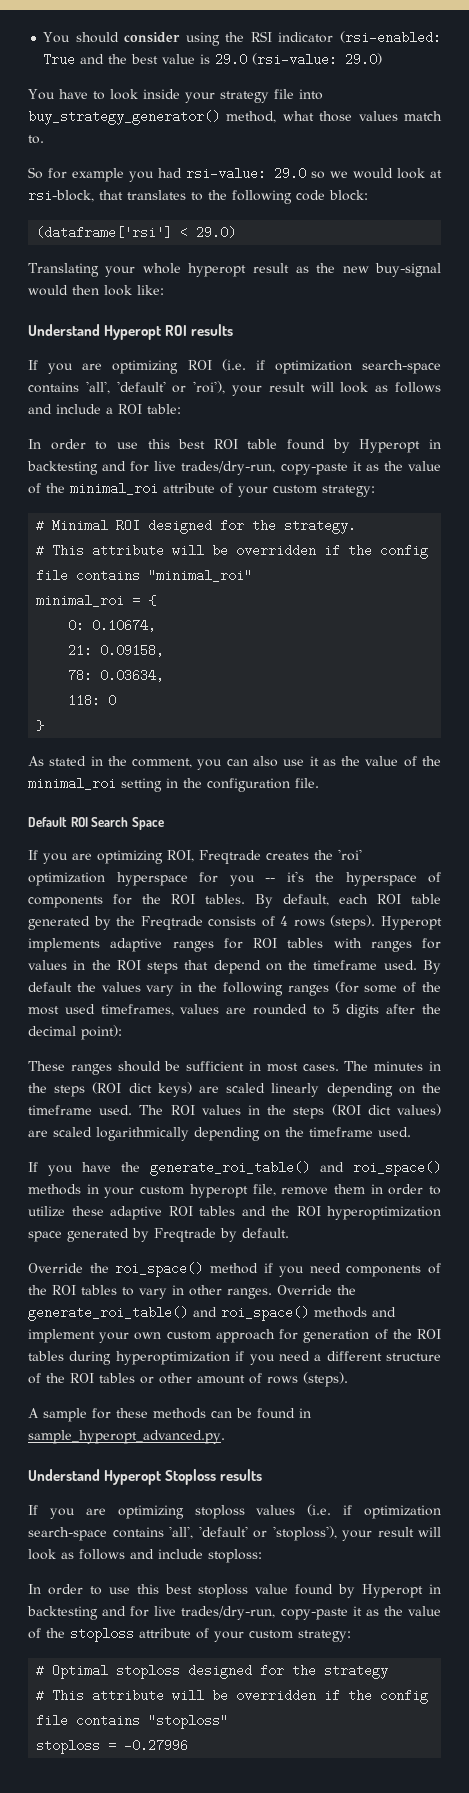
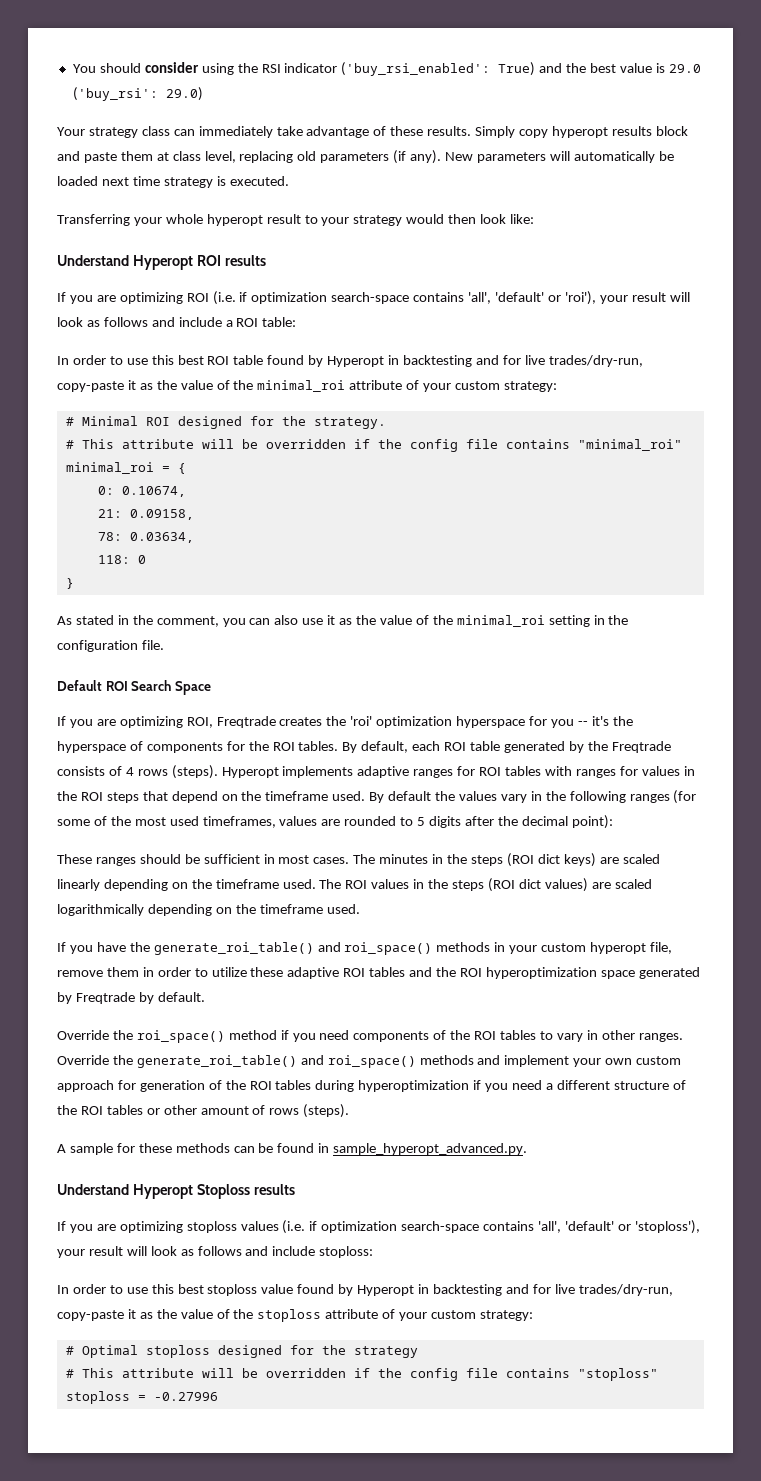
- You should consider using the RSI indicator (rsi-enabled: True and the best value is 29.0 (rsi-value: 29.0)
- You have to look inside your strategy file into buy_strategy_generator() method, what those values match to.
- So for example you had rsi-value: 29.0 so we would look at rsi-block, that translates to the following code block:
- (dataframe['rsi'] < 29.0)
- Translating your whole hyperopt result as the new buy-signal would then look like:
+ You should consider using the RSI indicator ('buy_rsi_enabled': True) and the best value is 29.0 ('buy_rsi': 29.0)
+ Your strategy class can immediately take advantage of these results. Simply copy hyperopt results block and paste them at class level, replacing old parameters (if any). New parameters will automatically be loaded next time strategy is executed.
+ Transferring your whole hyperopt result to your strategy would then look like:

